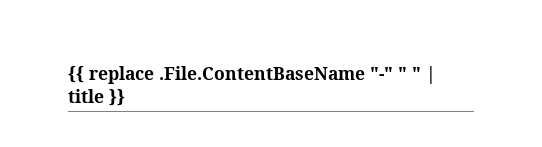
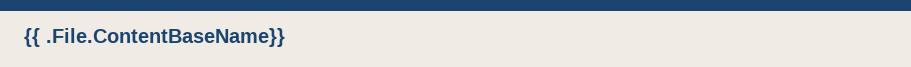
- {{ replace .File.ContentBaseName "-" " " | title }}
+ {{ .File.ContentBaseName}}

